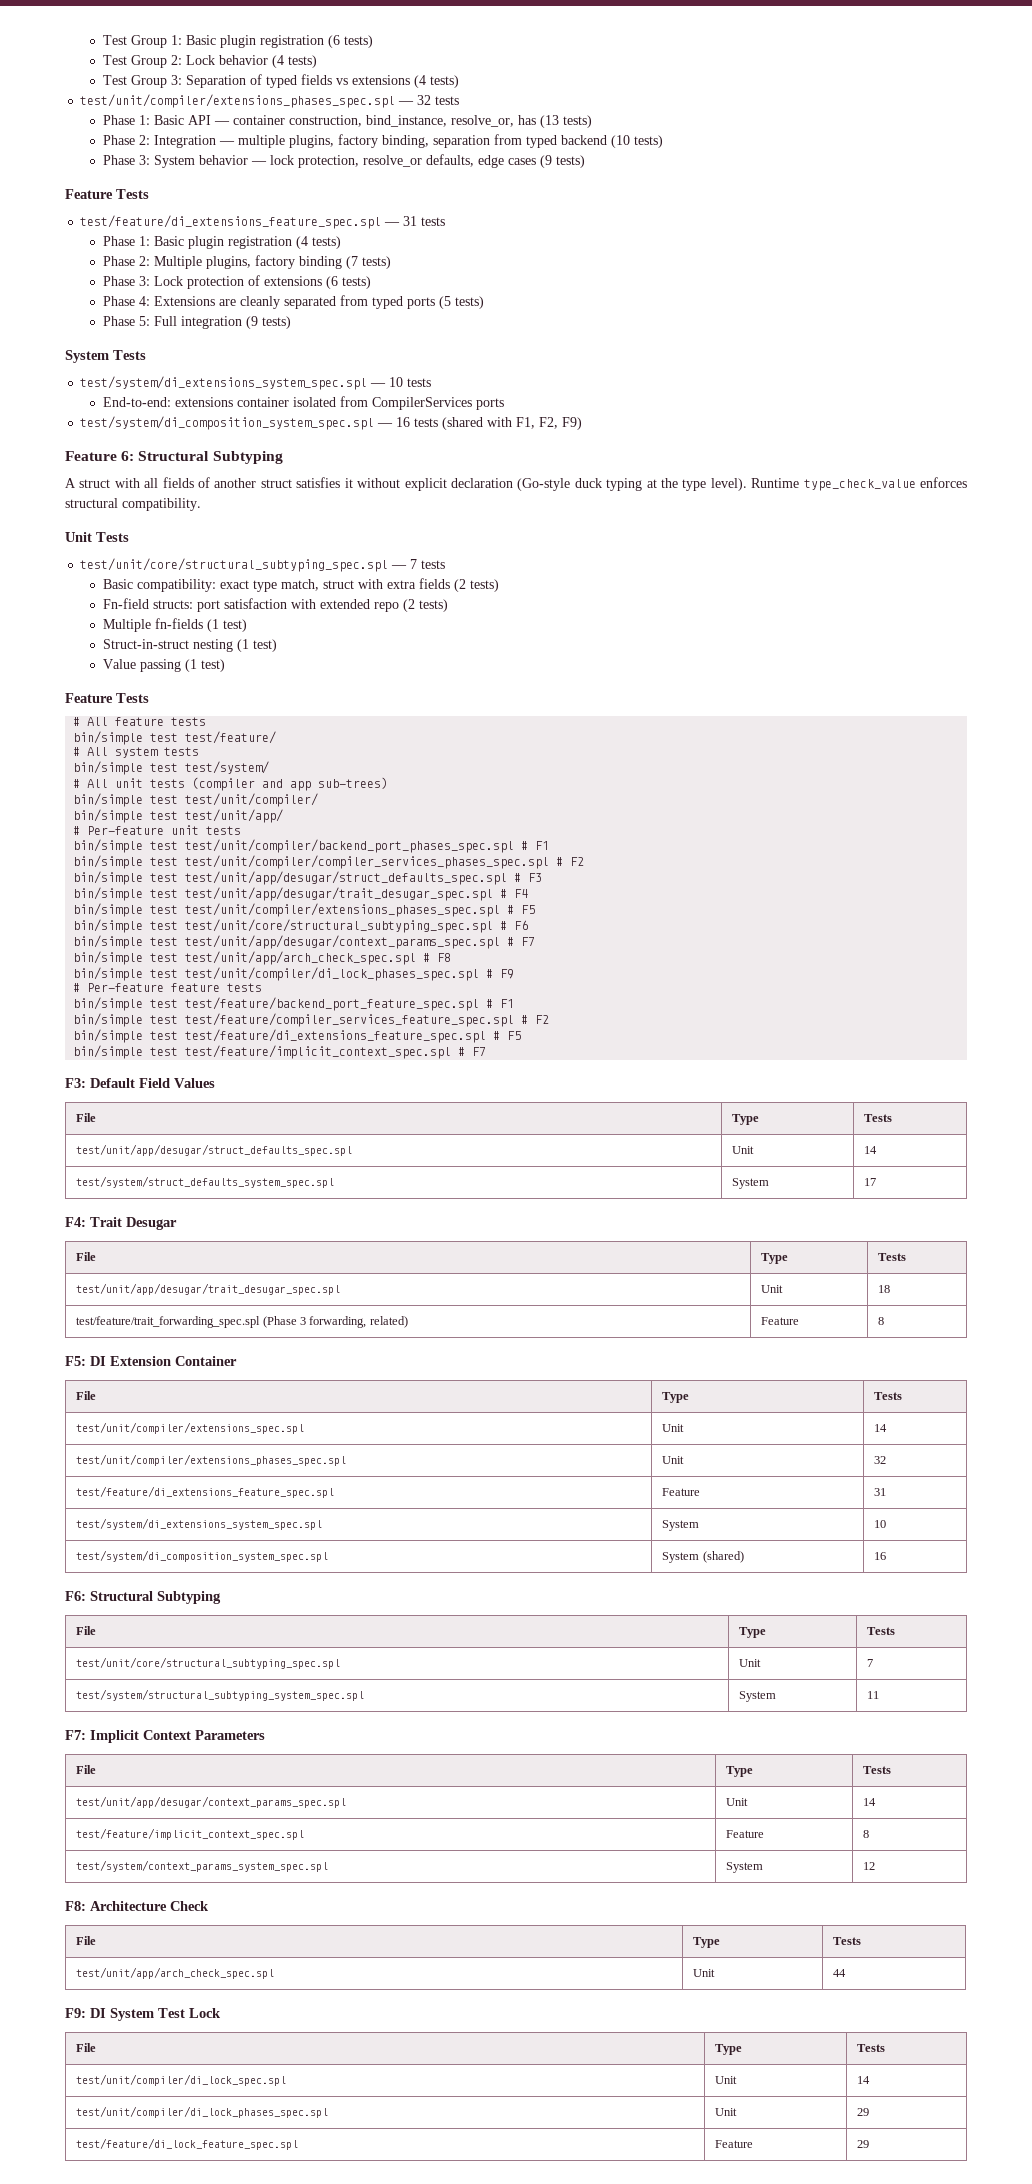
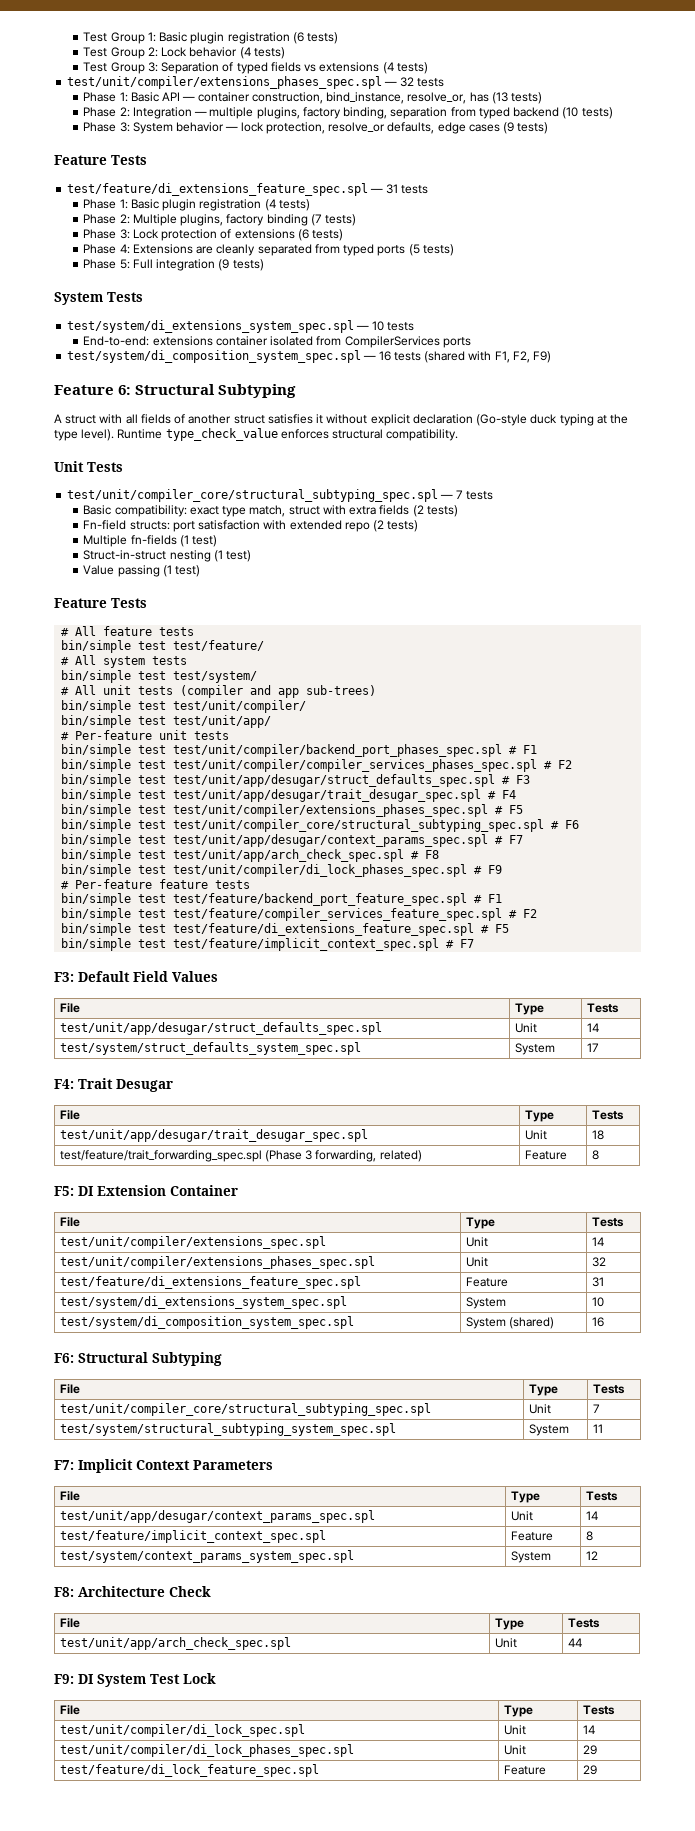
- test/unit/core/structural_subtyping_spec.spl — 7 tests
+ test/unit/compiler_core/structural_subtyping_spec.spl — 7 tests
- bin/simple test test/unit/core/structural_subtyping_spec.spl # F6
+ bin/simple test test/unit/compiler_core/structural_subtyping_spec.spl # F6
- test/unit/core/structural_subtyping_spec.spl | Unit | 7
+ test/unit/compiler_core/structural_subtyping_spec.spl | Unit | 7

